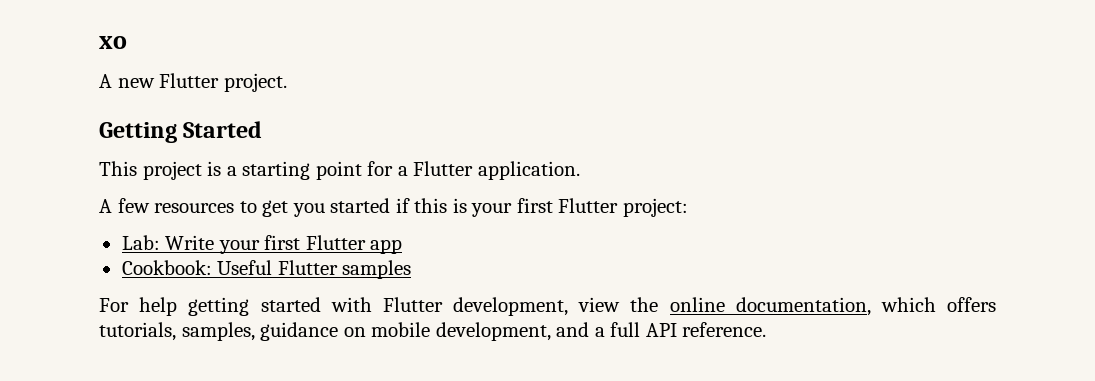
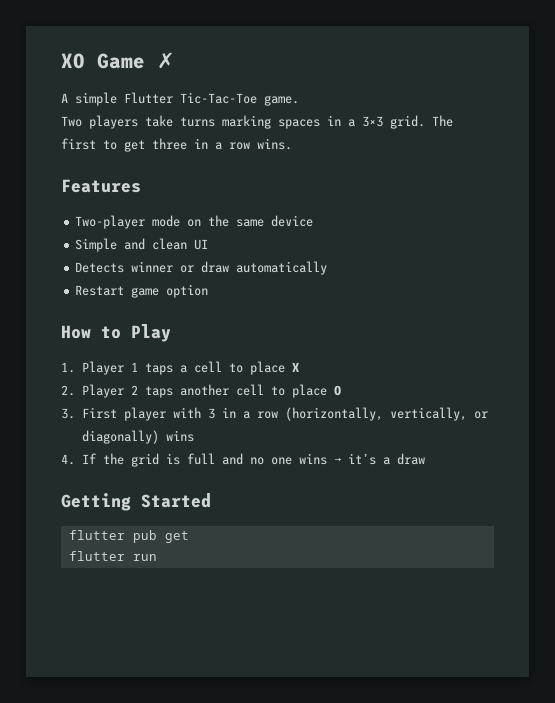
- xo
- A new Flutter project.
+ XO Game ✗
+ A simple Flutter Tic-Tac-Toe game.
+ Two players take turns marking spaces in a 3×3 grid. The first to get three in a row wins.
+ Features
+ Two-player mode on the same device
+ Simple and clean UI
+ Detects winner or draw automatically
+ Restart game option
+ How to Play
+ 1. Player 1 taps a cell to place X
+ 2. Player 2 taps another cell to place O
+ 3. First player with 3 in a row (horizontally, vertically, or diagonally) wins
+ 4. If the grid is full and no one wins → it’s a draw
  Getting Started
- This project is a starting point for a Flutter application.
- A few resources to get you started if this is your first Flutter project:
- Lab: Write your first Flutter app
- Cookbook: Useful Flutter samples
- For help getting started with Flutter development, view the online documentation, which offers tutorials, samples, guidance on mobile development, and a full API reference.
+ flutter pub get
+ flutter run

